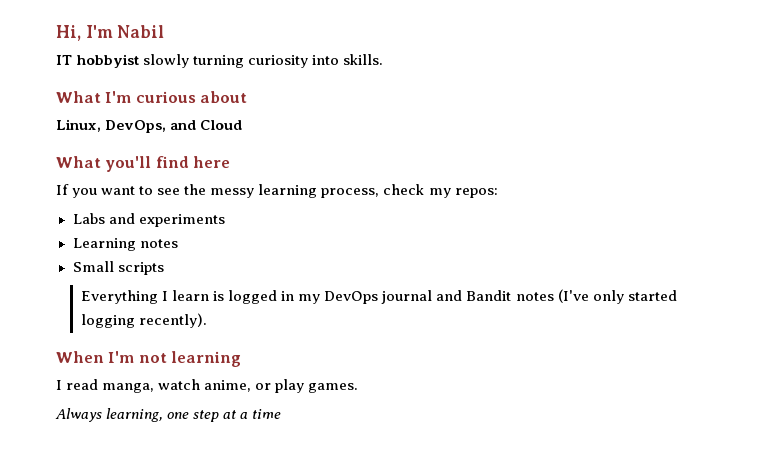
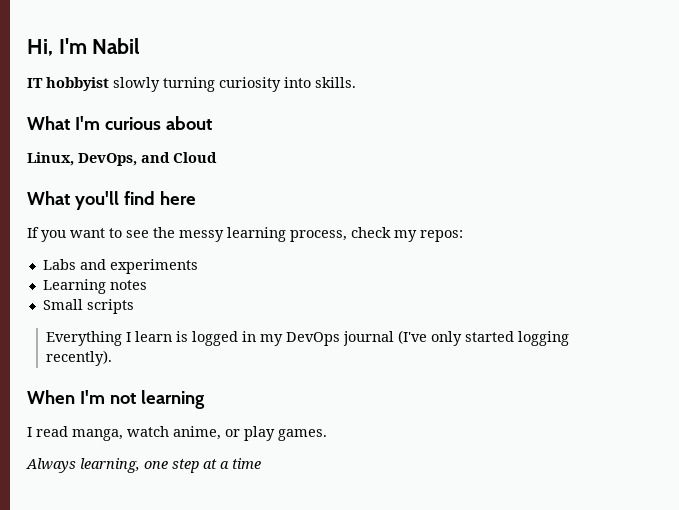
- Everything I learn is logged in my DevOps journal and Bandit notes (I've only started logging recently).
+ Everything I learn is logged in my DevOps journal (I've only started logging recently).

